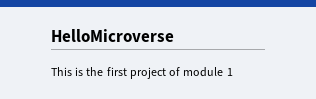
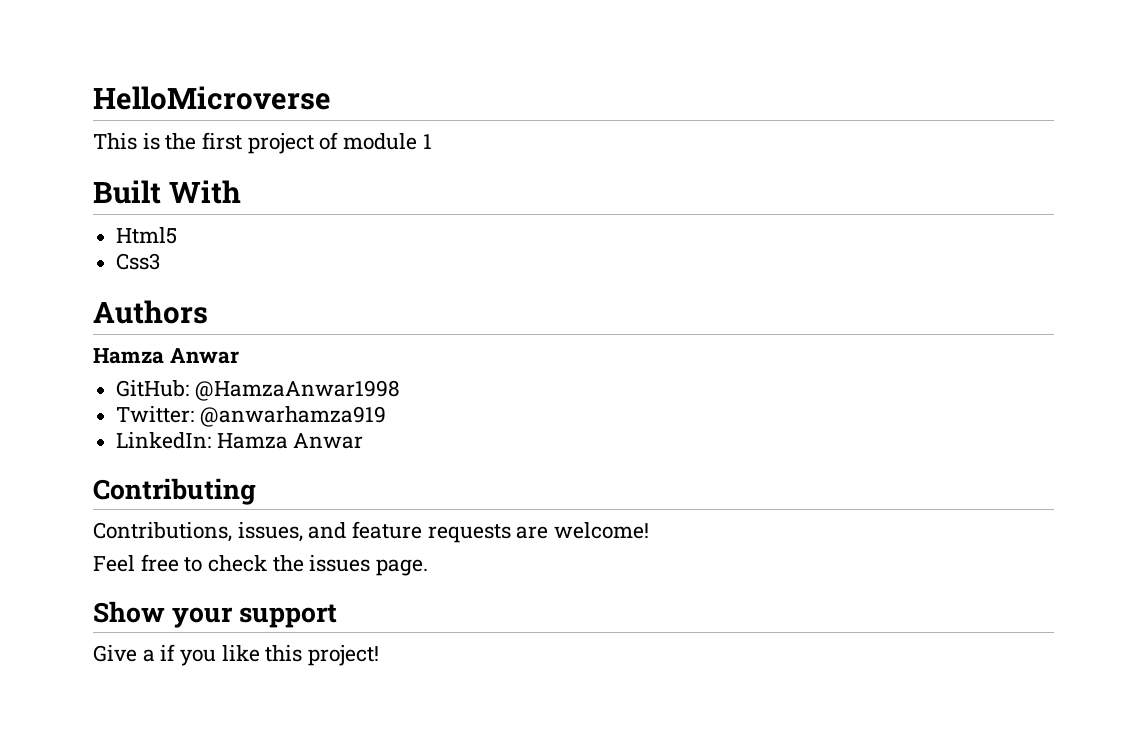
+ Built With
+ Html5
+ Css3
+ Authors
+ Hamza Anwar
+ GitHub: @HamzaAnwar1998
+ Twitter: @anwarhamza919
+ LinkedIn: Hamza Anwar
+ Contributing
+ Contributions, issues, and feature requests are welcome!
+ Feel free to check the issues page.
+ Show your support
+ Give a if you like this project!

